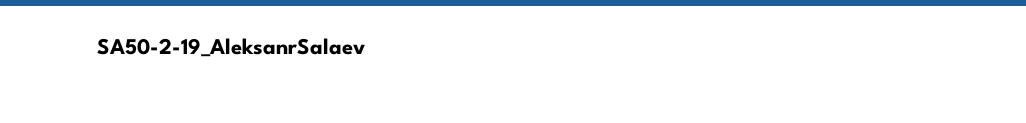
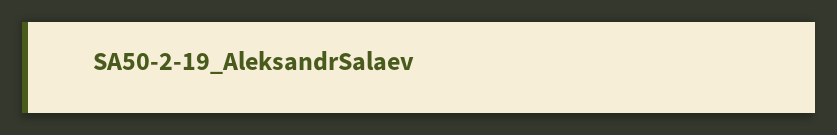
- SA50-2-19_AleksanrSalaev
+ SA50-2-19_AleksandrSalaev

